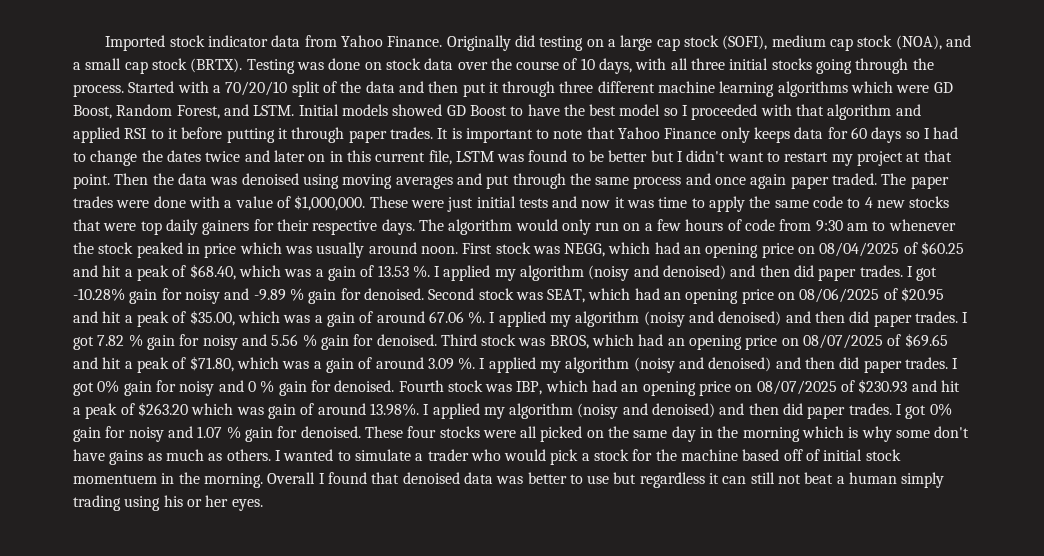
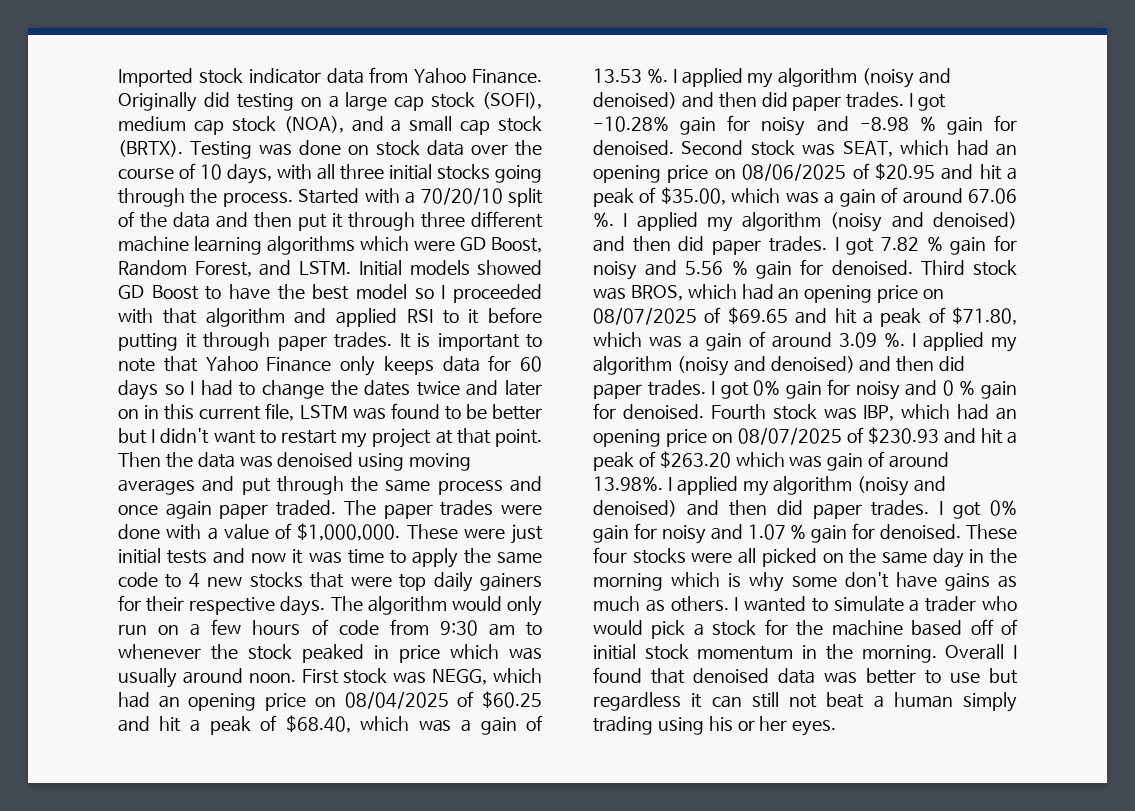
- I got -10.28% gain for noisy and -9.89 % gain for denoised.
+ I got -10.28% gain for noisy and -8.98 % gain for denoised.
- I wanted to simulate a trader who would pick a stock for the machine based off of initial stock momentuem in the morning.
+ I wanted to simulate a trader who would pick a stock for the machine based off of initial stock momentum in the morning.

